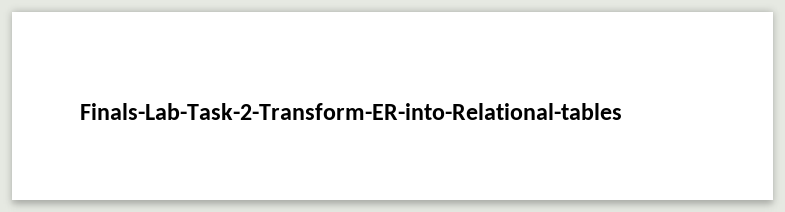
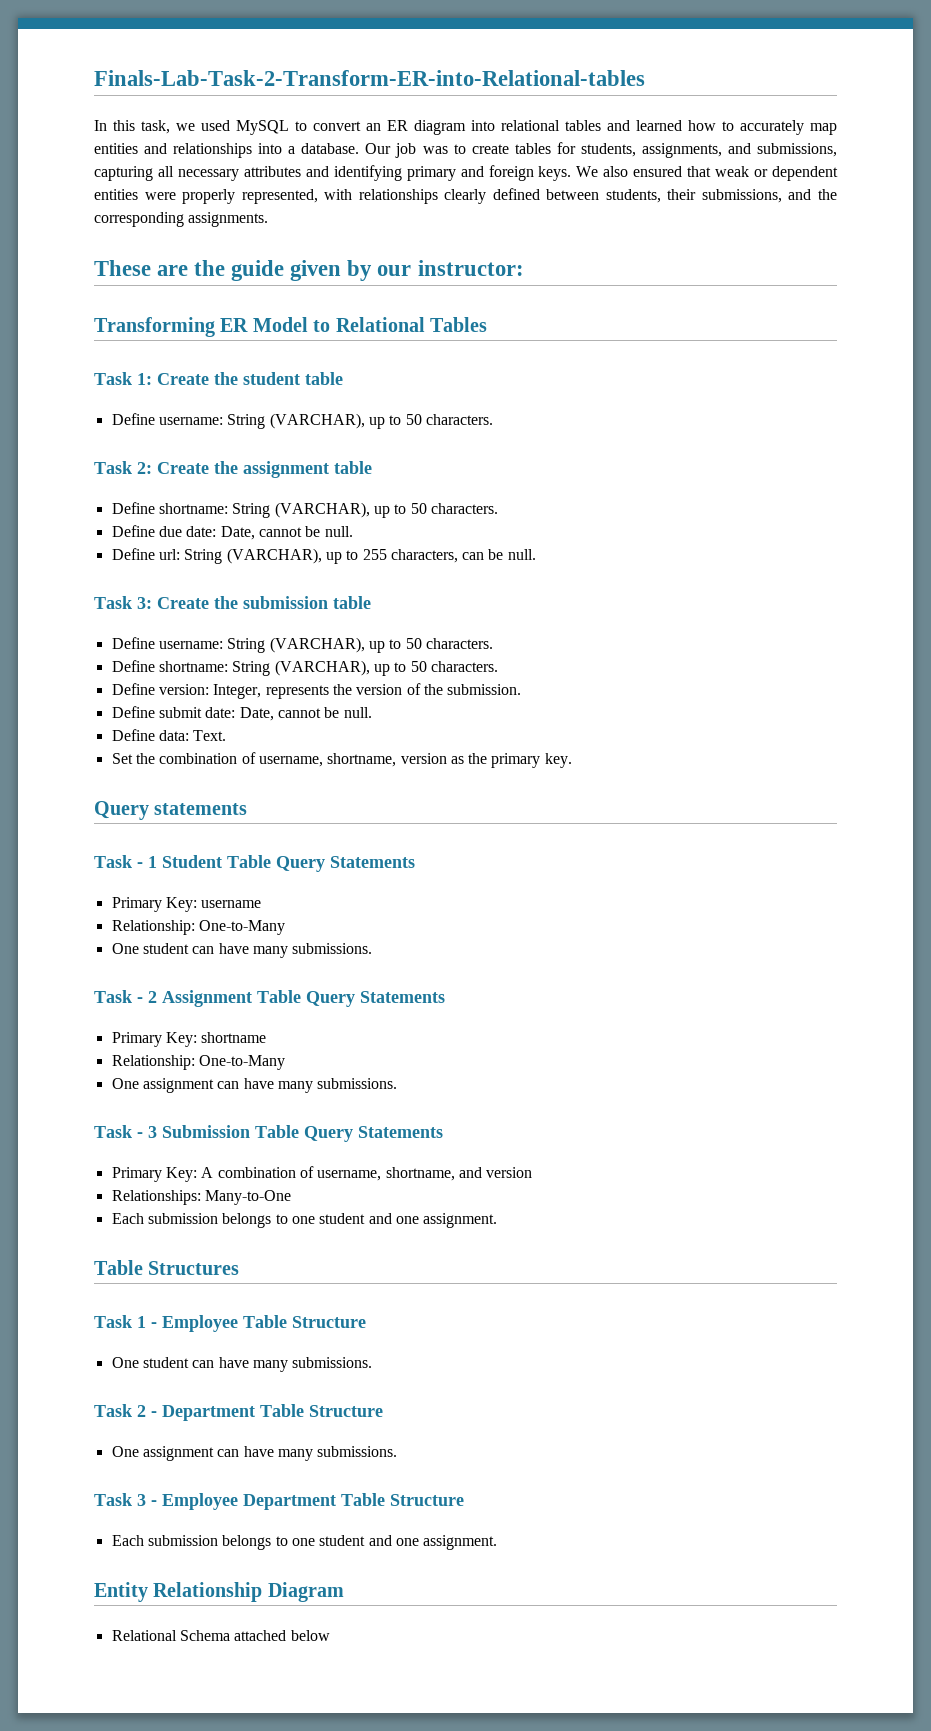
+ In this task, we used MySQL to convert an ER diagram into relational tables and learned how to accurately map entities and relationships into a database. Our job was to create tables for students, assignments, and submissions, capturing all necessary attributes and identifying primary and foreign keys. We also ensured that weak or dependent entities were properly represented, with relationships clearly defined between students, their submissions, and the corresponding assignments.
+ These are the guide given by our instructor:
+ Transforming ER Model to Relational Tables
+ Task 1: Create the student table
+ Define username: String (VARCHAR), up to 50 characters.
+ Task 2: Create the assignment table
+ Define shortname: String (VARCHAR), up to 50 characters.
+ Define due date: Date, cannot be null.
+ Define url: String (VARCHAR), up to 255 characters, can be null.
+ Task 3: Create the submission table
+ Define username: String (VARCHAR), up to 50 characters.
+ Define shortname: String (VARCHAR), up to 50 characters.
+ Define version: Integer, represents the version of the submission.
+ Define submit date: Date, cannot be null.
+ Define data: Text.
+ Set the combination of username, shortname, version as the primary key.
+ Query statements
+ Task - 1 Student Table Query Statements
+ Primary Key: username
+ Relationship: One-to-Many
+ One student can have many submissions.
+ Task - 2 Assignment Table Query Statements
+ Primary Key: shortname
+ Relationship: One-to-Many
+ One assignment can have many submissions.
+ Task - 3 Submission Table Query Statements
+ Primary Key: A combination of username, shortname, and version
+ Relationships: Many-to-One
+ Each submission belongs to one student and one assignment.
+ Table Structures
+ Task 1 - Employee Table Structure
+ One student can have many submissions.
+ Task 2 - Department Table Structure
+ One assignment can have many submissions.
+ Task 3 - Employee Department Table Structure
+ Each submission belongs to one student and one assignment.
+ Entity Relationship Diagram
+ Relational Schema attached below

